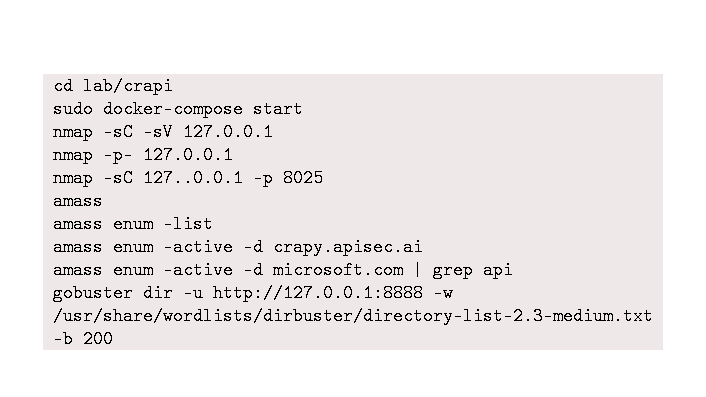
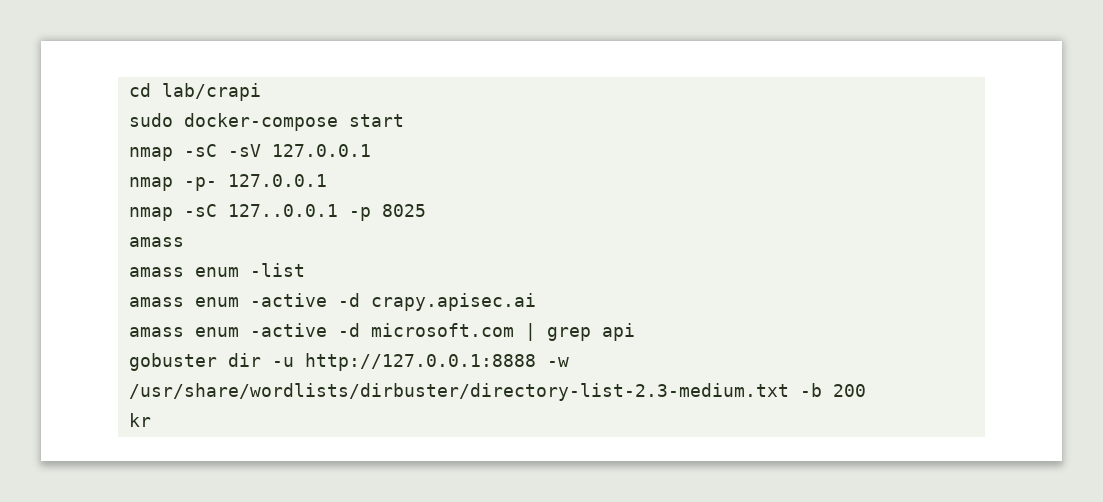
+ kr

